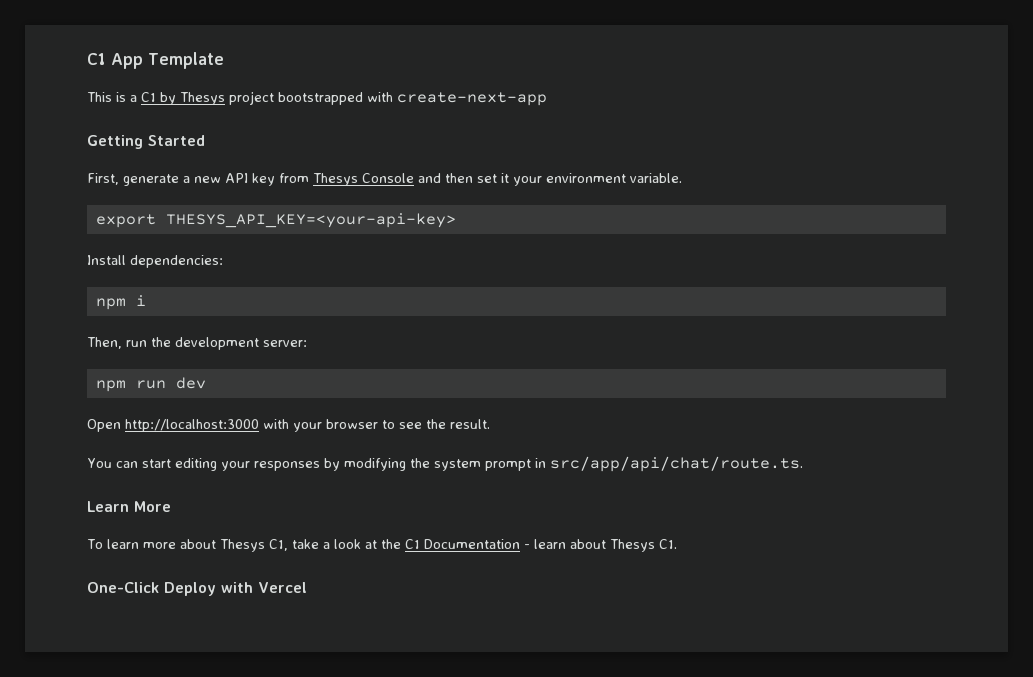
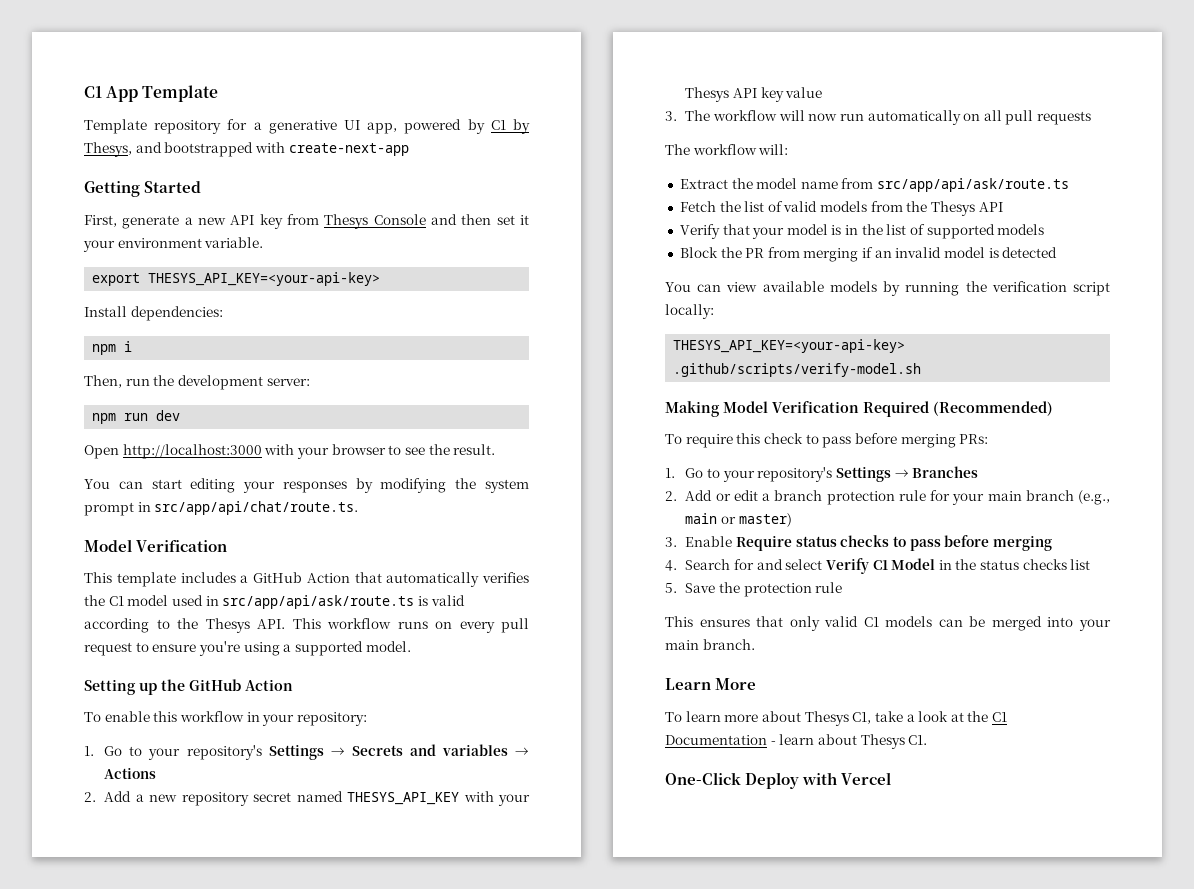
- This is a C1 by Thesys project bootstrapped with create-next-app
+ Template repository for a generative UI app, powered by C1 by Thesys, and bootstrapped with create-next-app
  You can start editing your responses by modifying the system prompt in src/app/api/chat/route.ts.
+ Model Verification
+ This template includes a GitHub Action that automatically verifies the C1 model used in src/app/api/ask/route.ts is valid according to the Thesys API. This workflow runs on every pull request to ensure you're using a supported model.
+ Setting up the GitHub Action
+ To enable this workflow in your repository:
+ 1. Go to your repository's Settings → Secrets and variables → Actions
+ 2. Add a new repository secret named THESYS_API_KEY with your Thesys API key value
+ 3. The workflow will now run automatically on all pull requests
+ The workflow will:
+ Extract the model name from src/app/api/ask/route.ts
+ Fetch the list of valid models from the Thesys API
+ Verify that your model is in the list of supported models
+ Block the PR from merging if an invalid model is detected
+ You can view available models by running the verification script locally:
+ THESYS_API_KEY=<your-api-key> .github/scripts/verify-model.sh
+ Making Model Verification Required (Recommended)
+ To require this check to pass before merging PRs:
+ 1. Go to your repository's Settings → Branches
+ 2. Add or edit a branch protection rule for your main branch (e.g., main or master)
+ 3. Enable Require status checks to pass before merging
+ 4. Search for and select Verify C1 Model in the status checks list
+ 5. Save the protection rule
+ This ensures that only valid C1 models can be merged into your main branch.

